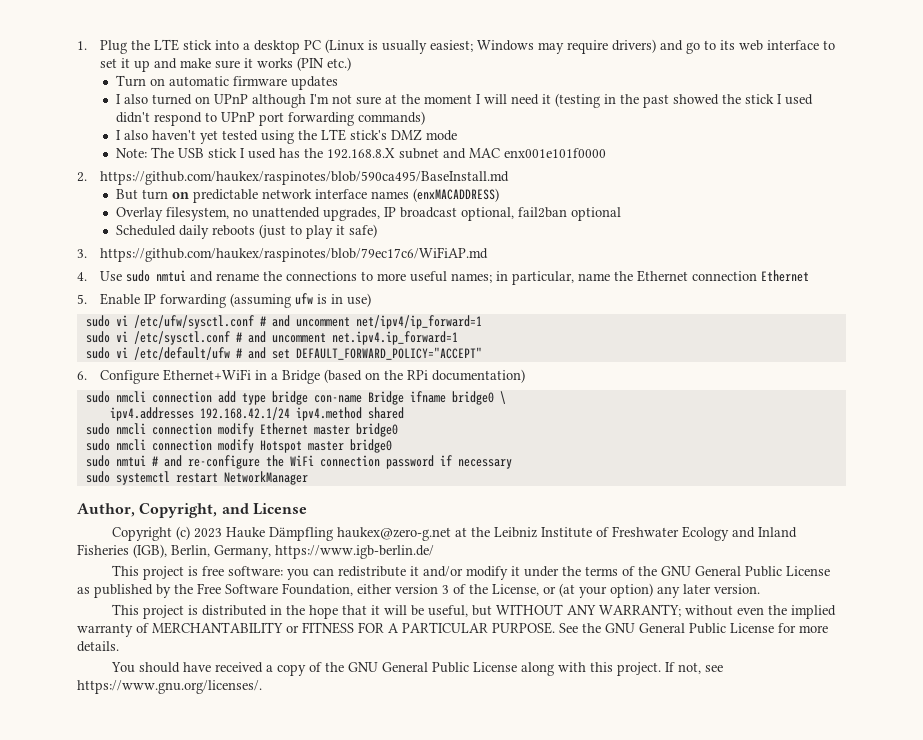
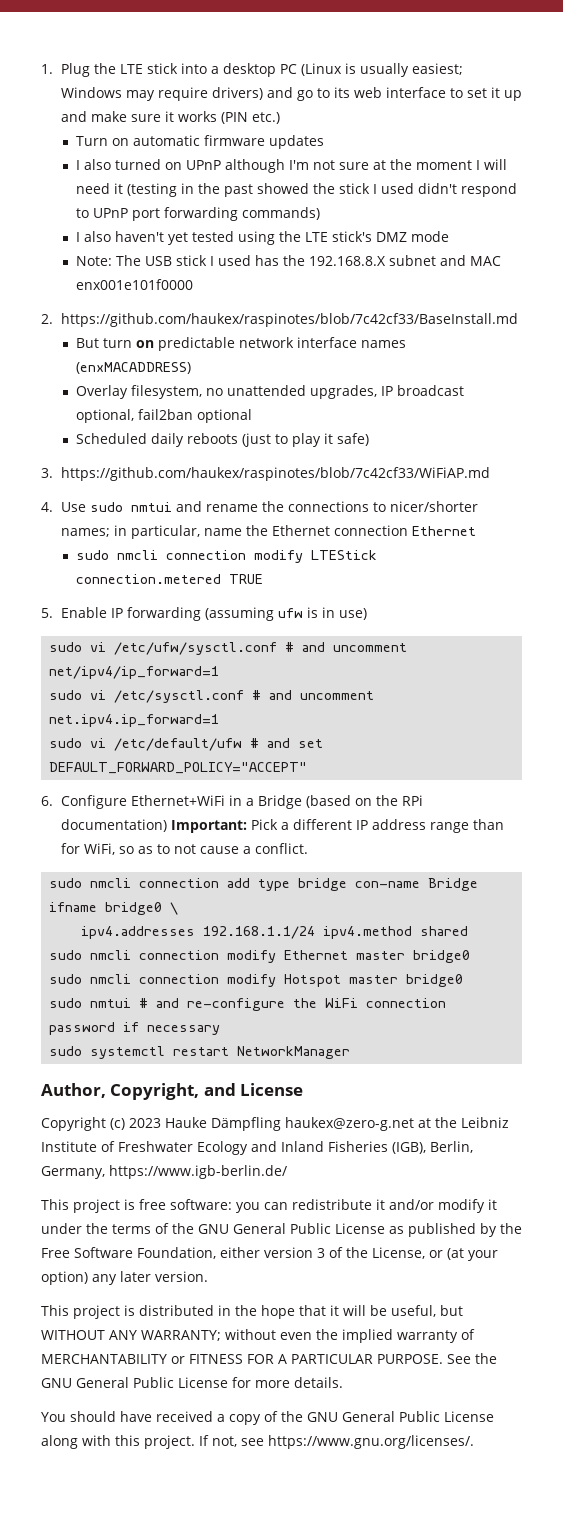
- 2. https://github.com/haukex/raspinotes/blob/590ca495/BaseInstall.md
+ 2. https://github.com/haukex/raspinotes/blob/7c42cf33/BaseInstall.md
- 3. https://github.com/haukex/raspinotes/blob/79ec17c6/WiFiAP.md
+ 3. https://github.com/haukex/raspinotes/blob/7c42cf33/WiFiAP.md
- 4. Use sudo nmtui and rename the connections to more useful names; in particular, name the Ethernet connection Ethernet
+ 4. Use sudo nmtui and rename the connections to nicer/shorter names; in particular, name the Ethernet connection Ethernet
+ sudo nmcli connection modify LTEStick connection.metered TRUE
- 6. Configure Ethernet+WiFi in a Bridge (based on the RPi documentation)
+ 6. Configure Ethernet+WiFi in a Bridge (based on the RPi documentation) Important: Pick a different IP address range than for WiFi, so as to not cause a conflict.
- ipv4.addresses 192.168.42.1/24 ipv4.method shared
+ ipv4.addresses 192.168.1.1/24 ipv4.method shared

